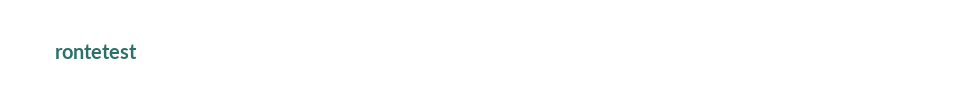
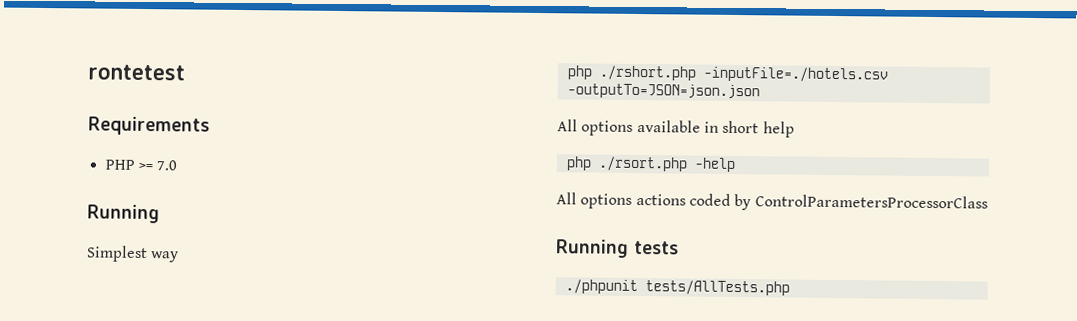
+ Requirements
+ PHP >= 7.0
+ Running
+ Simplest way
+ php ./rshort.php -inputFile=./hotels.csv -outputTo=JSON=json.json
+ All options available in short help
+ php ./rsort.php -help
+ All options actions coded by ControlParametersProcessorClass
+ Running tests
+ ./phpunit tests/AllTests.php

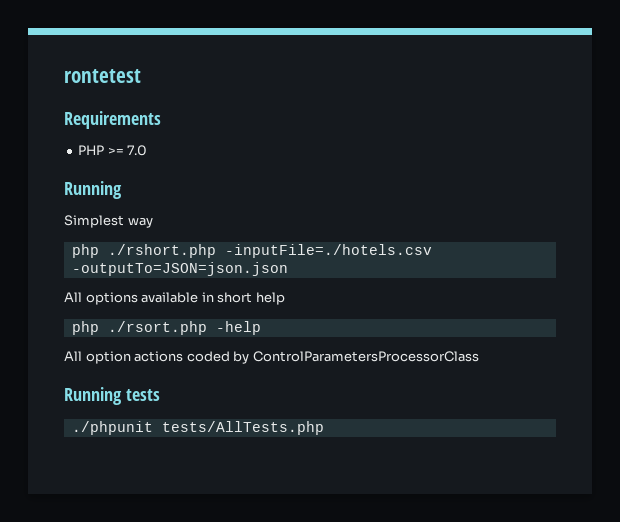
- All options actions coded by ControlParametersProcessorClass
+ All option actions coded by ControlParametersProcessorClass

